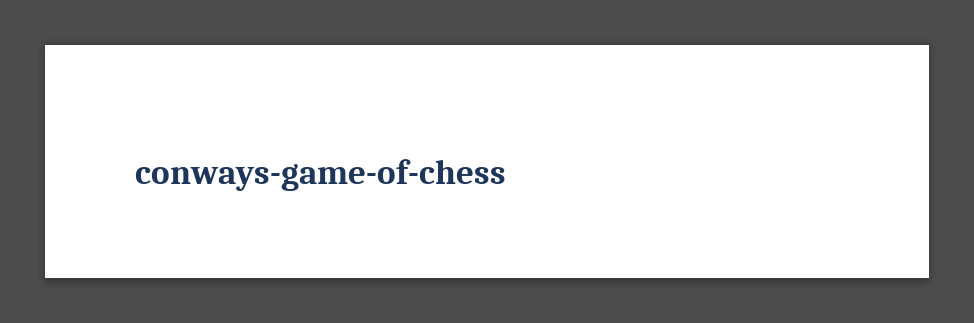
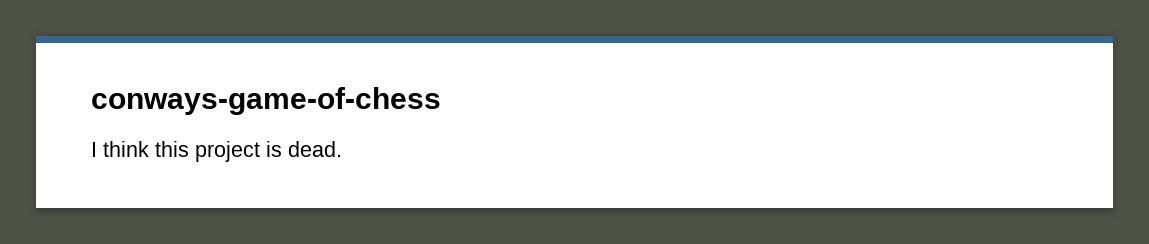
+ I think this project is dead.

